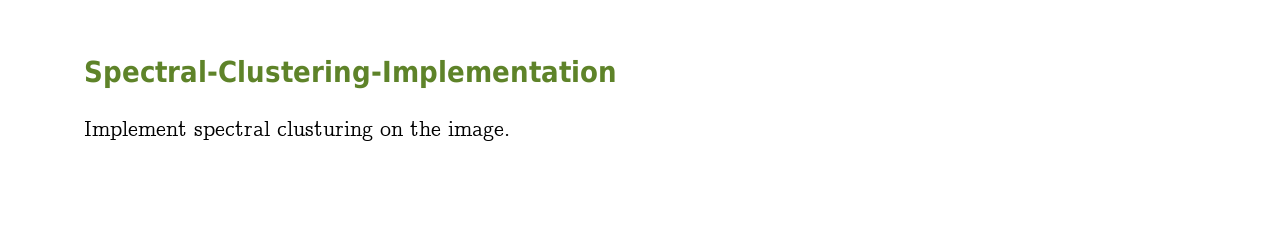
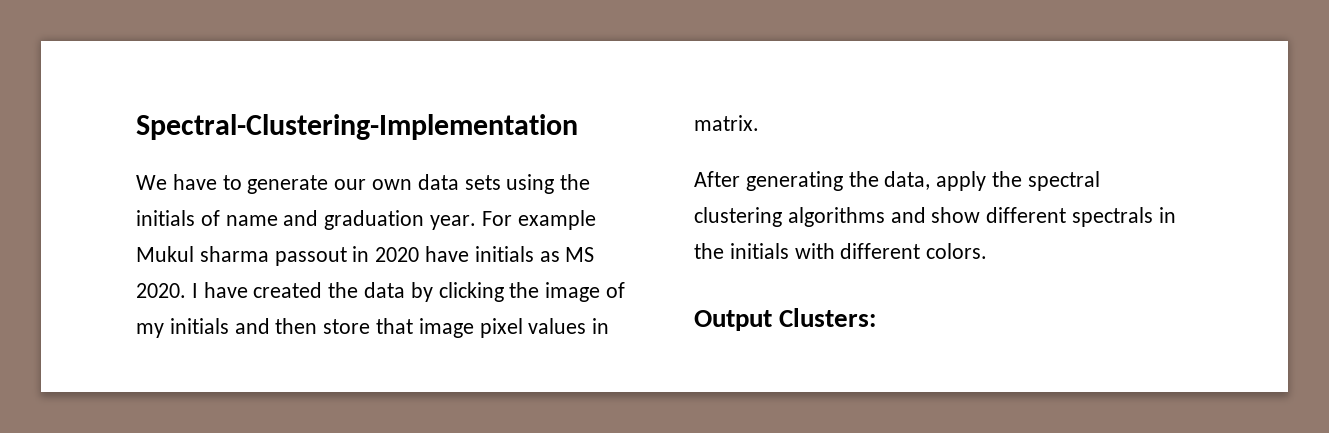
- Implement spectral clusturing on the image.
+ We have to generate our own data sets using the initials of name and graduation year. For example Mukul sharma passout in 2020 have initials as MS 2020. I have created the data by clicking the image of my initials and then store that image pixel values in matrix.
+ After generating the data, apply the spectral clustering algorithms and show different spectrals in the initials with different colors.
+ Output Clusters:

